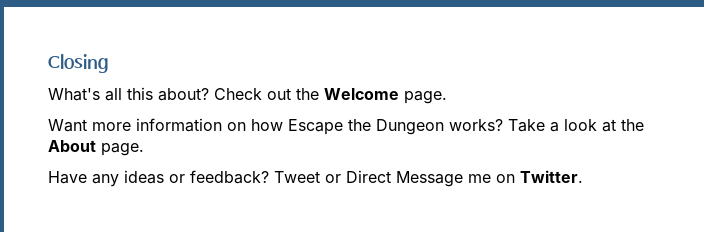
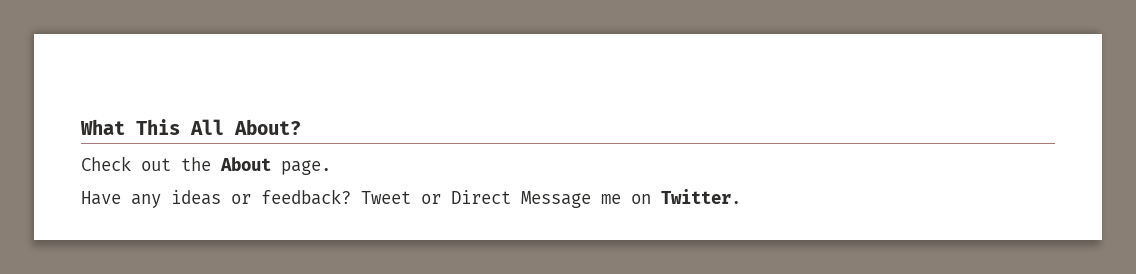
- Closing
- What's all this about? Check out the Welcome page.
- Want more information on how Escape the Dungeon works? Take a look at the About page.
+ What This All About?
+ Check out the About page.

